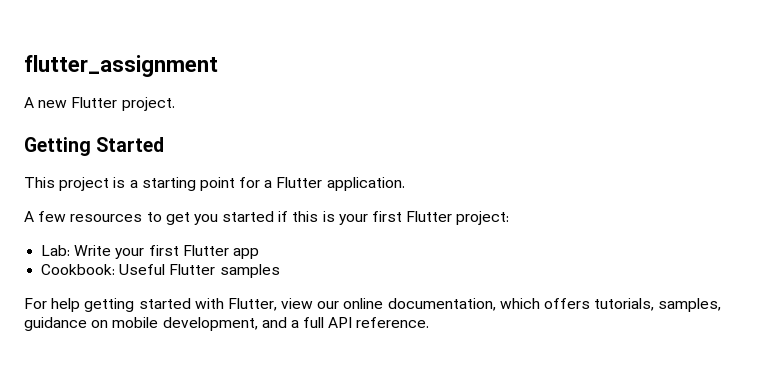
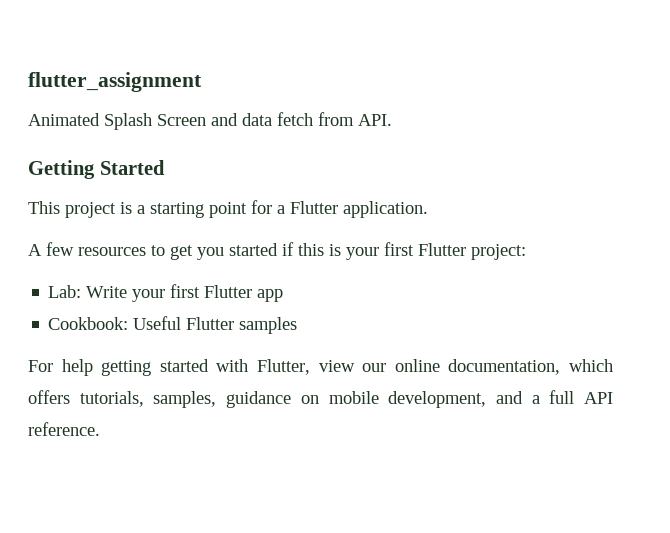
- A new Flutter project.
+ Animated Splash Screen and data fetch from API.

